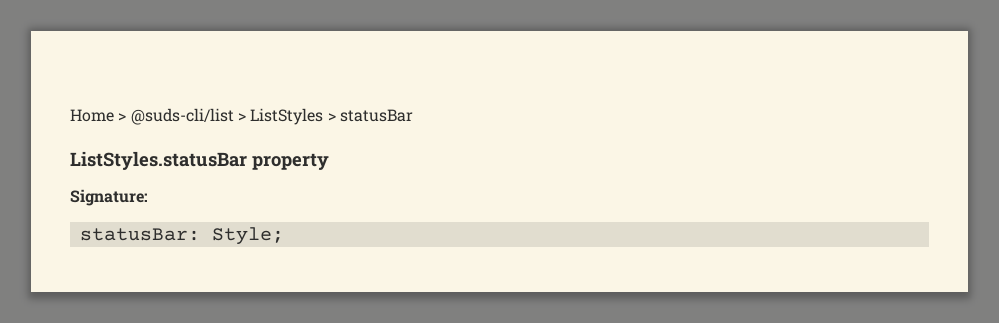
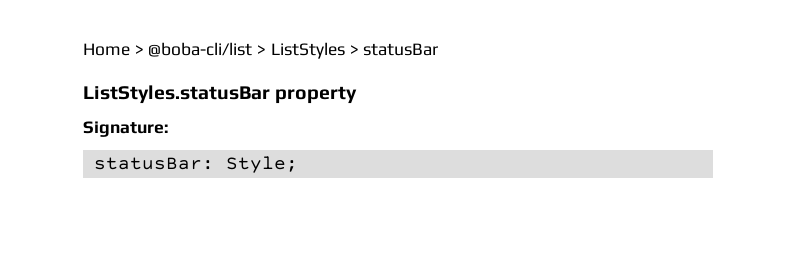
- Home > @suds-cli/list > ListStyles > statusBar
+ Home > @boba-cli/list > ListStyles > statusBar

